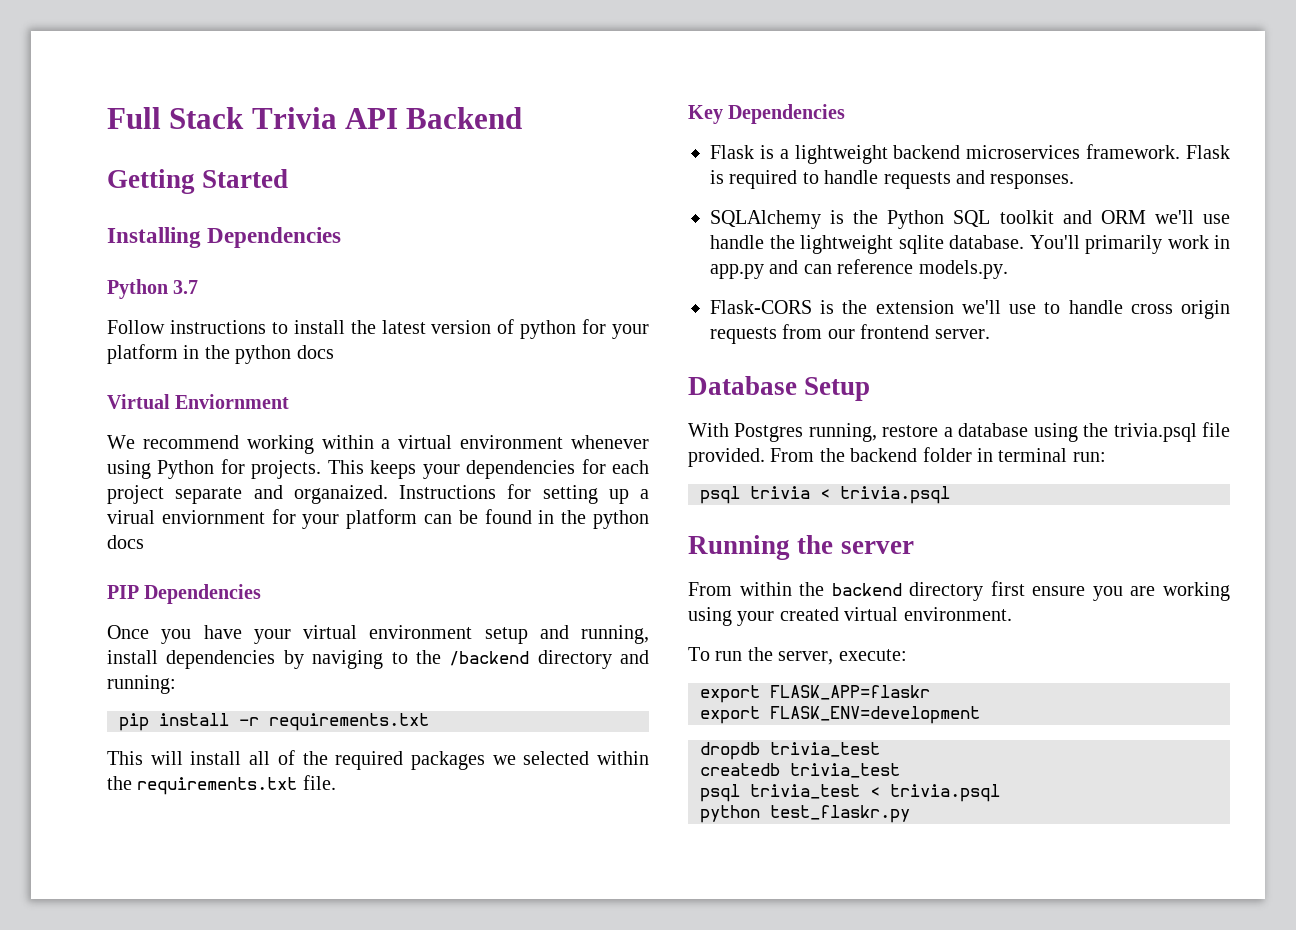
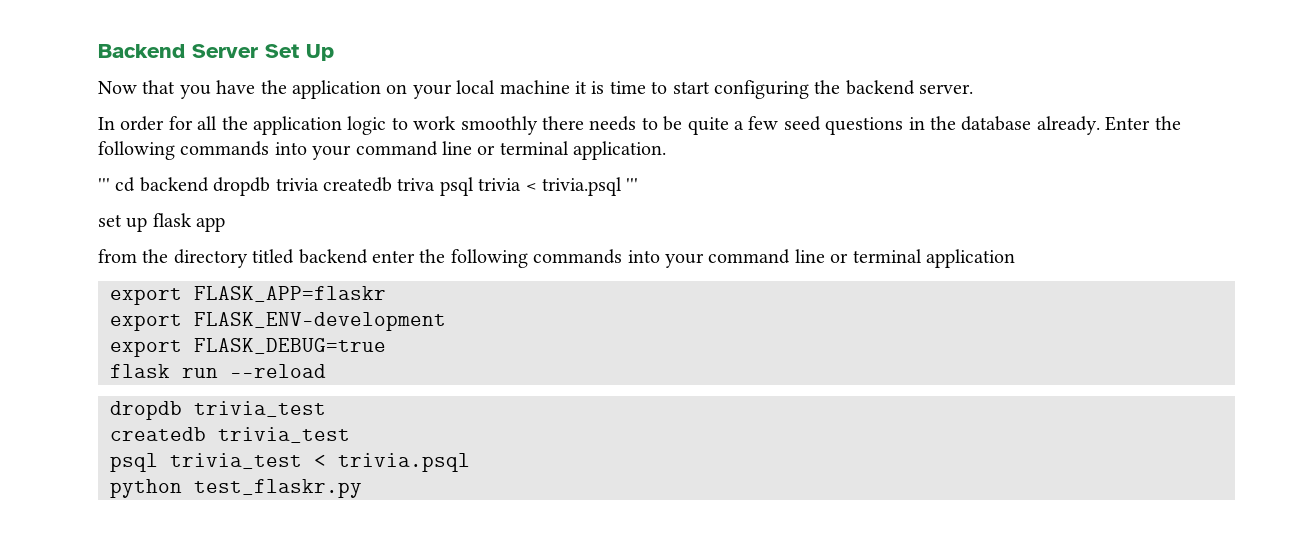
- Full Stack Trivia API Backend
- Getting Started
- Installing Dependencies
- Python 3.7
- Follow instructions to install the latest version of python for your platform in the python docs
- Virtual Enviornment
- We recommend working within a virtual environment whenever using Python for projects. This keeps your dependencies for each project separate and organaized. Instructions for setting up a virual enviornment for your platform can be found in the python docs
- PIP Dependencies
- Once you have your virtual environment setup and running, install dependencies by naviging to the /backend directory and running:
- pip install -r requirements.txt
- This will install all of the required packages we selected within the requirements.txt file.
- Key Dependencies
- Flask is a lightweight backend microservices framework. Flask is required to handle requests and responses.
- SQLAlchemy is the Python SQL toolkit and ORM we'll use handle the lightweight sqlite database. You'll primarily work in app.py and can reference models.py.
- Flask-CORS is the extension we'll use to handle cross origin requests from our frontend server.
- Database Setup
- With Postgres running, restore a database using the trivia.psql file provided. From the backend folder in terminal run:
- psql trivia < trivia.psql
- Running the server
- From within the backend directory first ensure you are working using your created virtual environment.
- To run the server, execute:
+ Backend Server Set Up
+ Now that you have the application on your local machine it is time to start configuring the backend server.
+ In order for all the application logic to work smoothly there needs to be quite a few seed questions in the database already. Enter the following commands into your command line or terminal application.
+ ''' cd backend dropdb trivia createdb triva psql trivia < trivia.psql '''
+ set up flask app
+ from the directory titled backend enter the following commands into your command line or terminal application
  export FLASK_APP=flaskr
- export FLASK_ENV=development
+ export FLASK_ENV-development
+ export FLASK_DEBUG=true
+ flask run --reload

